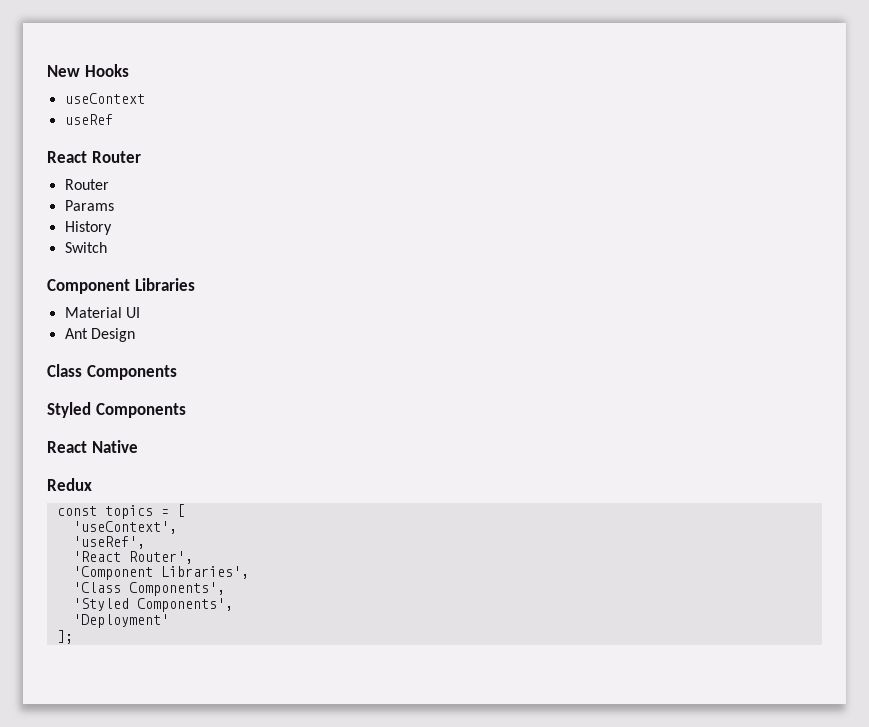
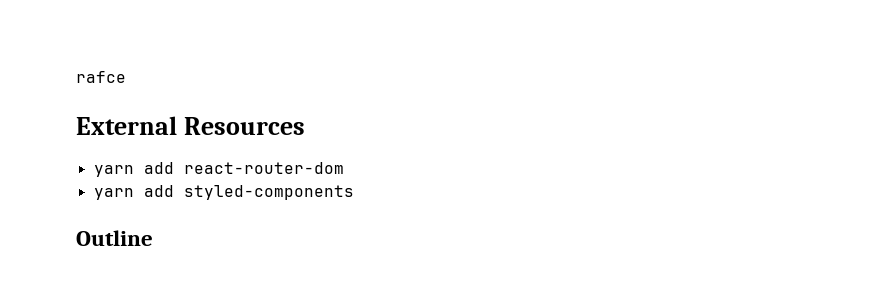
- New Hooks
- useContext
- useRef
- React Router
- Router
- Params
- History
- Switch
- Component Libraries
- Material UI
- Ant Design
- Class Components
- Styled Components
- React Native
- Redux
- const topics = [
- 'useContext',
- 'useRef',
- 'React Router',
- 'Component Libraries',
- 'Class Components',
- 'Styled Components',
- 'Deployment'
- ];
+ rafce
+ External Resources
+ yarn add react-router-dom
+ yarn add styled-components
+ Outline

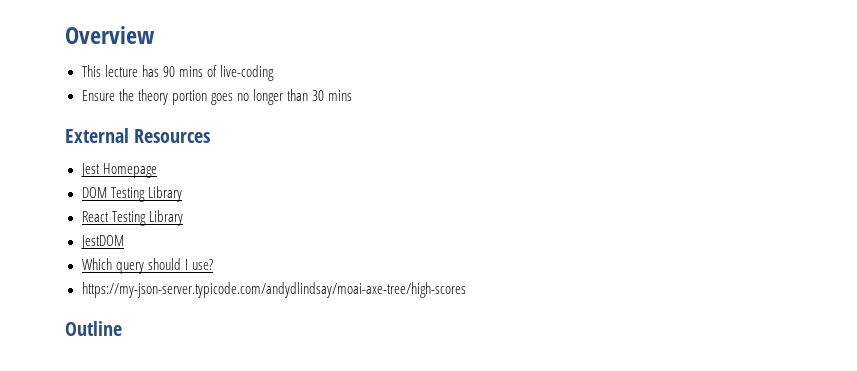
- rafce
+ Overview
+ This lecture has 90 mins of live-coding
+ Ensure the theory portion goes no longer than 30 mins
  External Resources
- yarn add react-router-dom
- yarn add styled-components
+ Jest Homepage
+ DOM Testing Library
+ React Testing Library
+ JestDOM
+ Which query should I use?
+ https://my-json-server.typicode.com/andydlindsay/moai-axe-tree/high-scores

